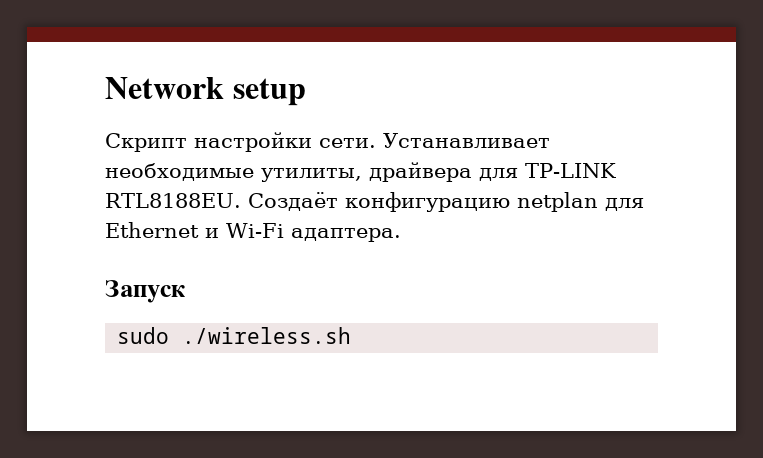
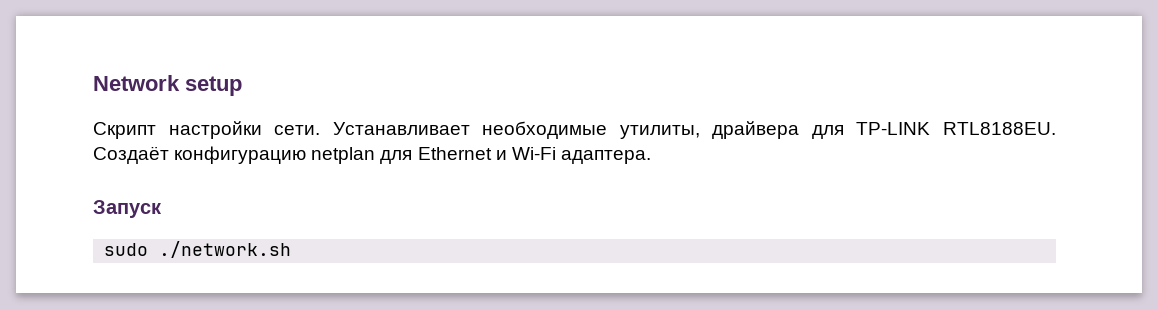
- sudo ./wireless.sh
+ sudo ./network.sh

